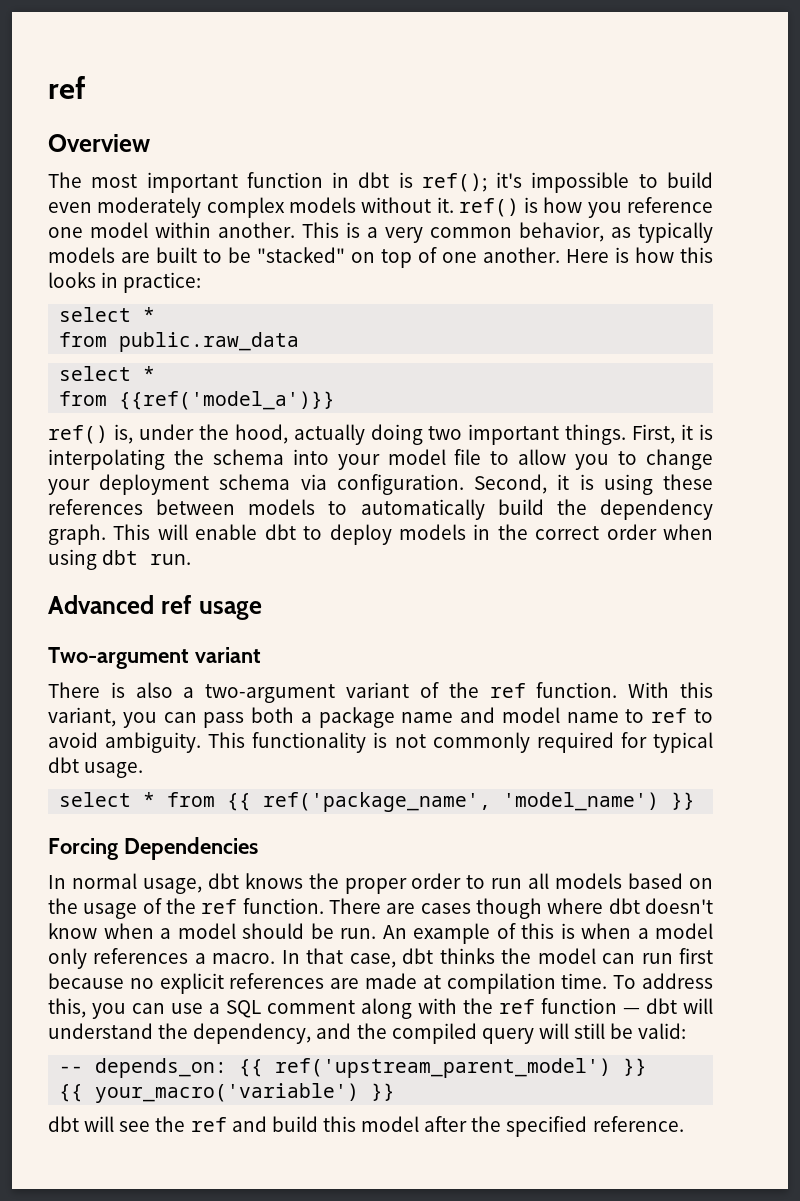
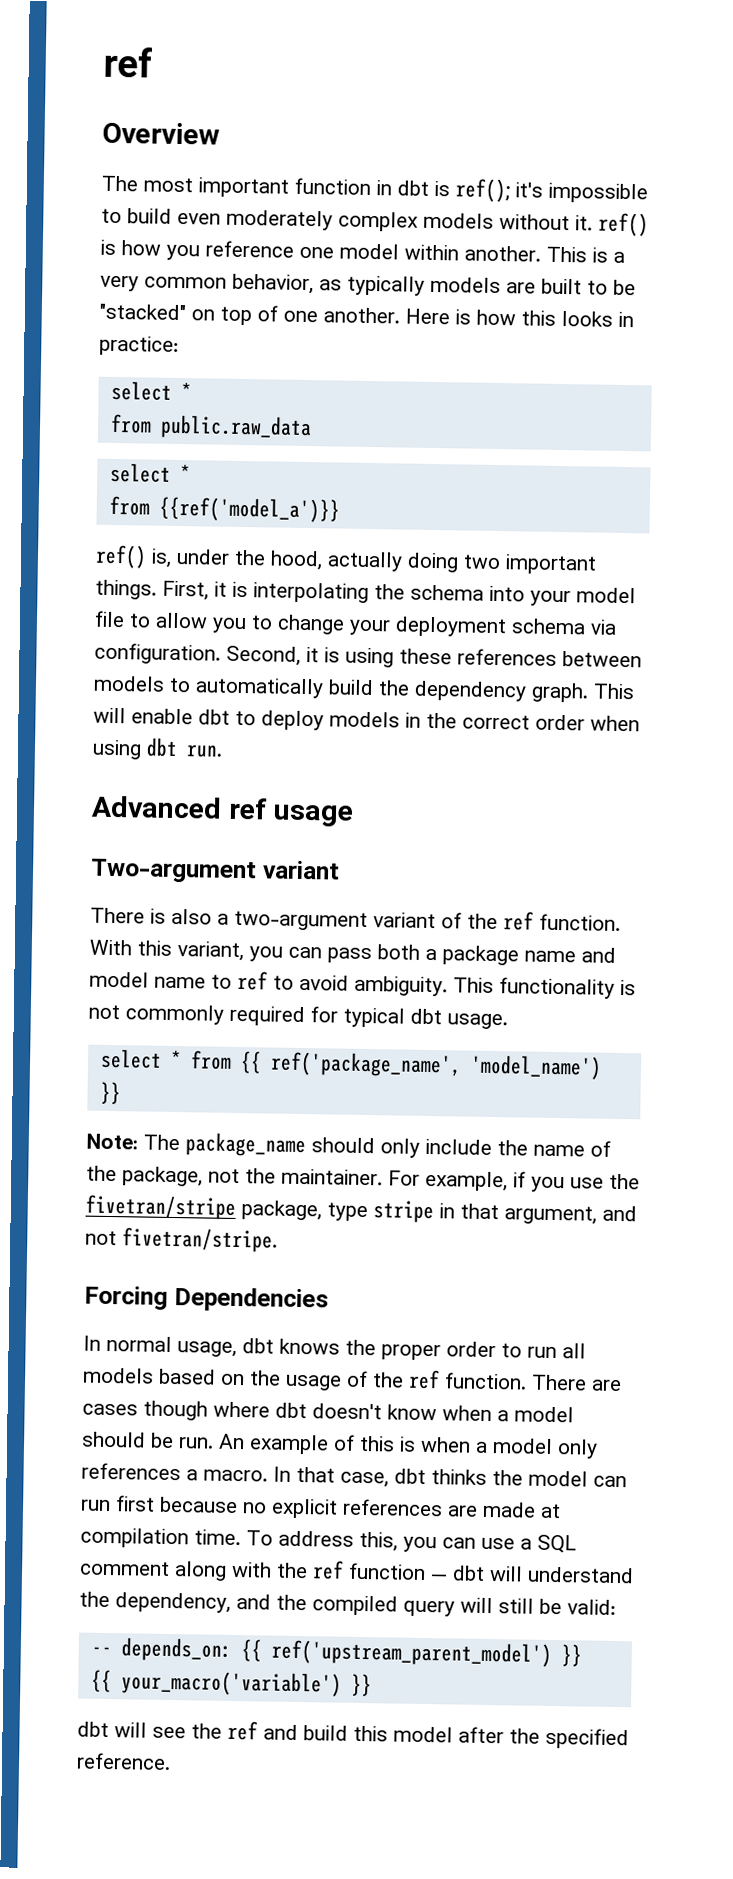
+ Note: The package_name should only include the name of the package, not the maintainer. For example, if you use the fivetran/stripe package, type stripe in that argument, and not fivetran/stripe.

